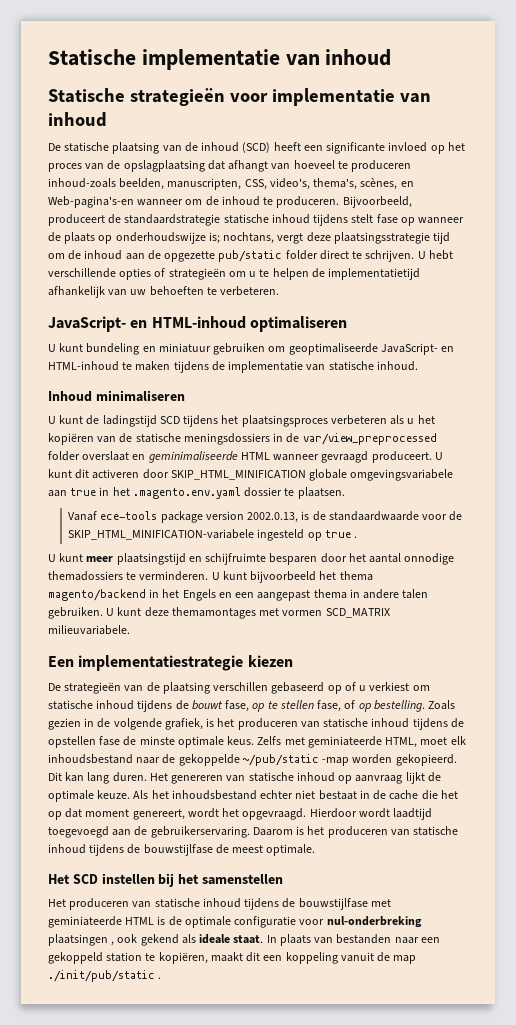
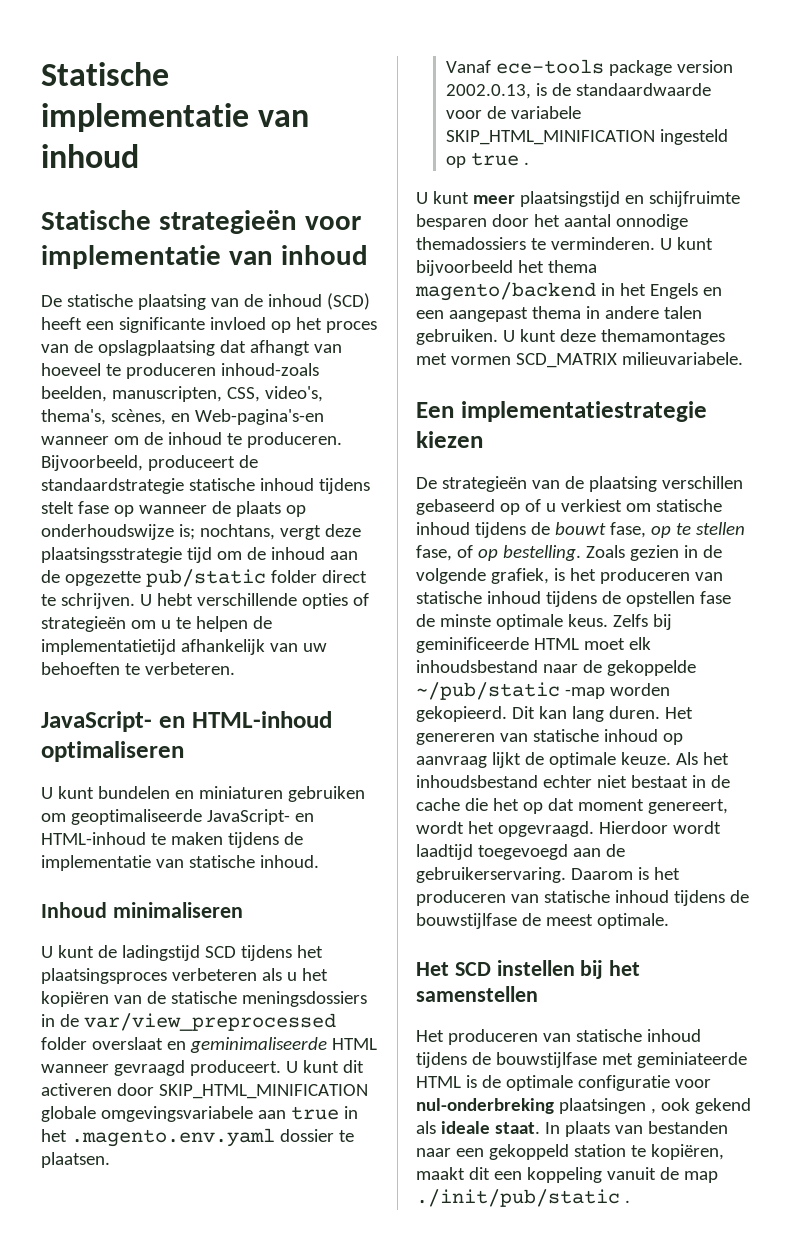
- U kunt bundeling en miniatuur gebruiken om geoptimaliseerde JavaScript- en HTML-inhoud te maken tijdens de implementatie van statische inhoud.
+ U kunt bundelen en miniaturen gebruiken om geoptimaliseerde JavaScript- en HTML-inhoud te maken tijdens de implementatie van statische inhoud.
- Vanaf ece-tools package version 2002.0.13, is de standaardwaarde voor de SKIP_HTML_MINIFICATION-variabele ingesteld op true .
+ Vanaf ece-tools package version 2002.0.13, is de standaardwaarde voor de variabele SKIP_HTML_MINIFICATION ingesteld op true .
- Zelfs met geminiateerde HTML, moet elk inhoudsbestand naar de gekoppelde ~/pub/static -map worden gekopieerd.
+ Zelfs bij geminificeerde HTML moet elk inhoudsbestand naar de gekoppelde ~/pub/static -map worden gekopieerd.

